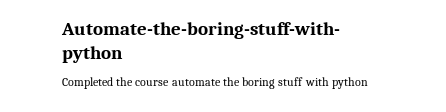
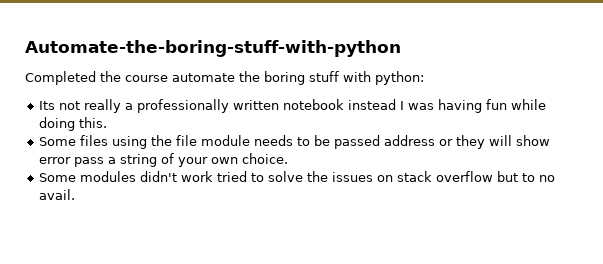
- Completed the course automate the boring stuff with python
+ Completed the course automate the boring stuff with python:
+ Its not really a professionally written notebook instead I was having fun while doing this.
+ Some files using the file module needs to be passed address or they will show error pass a string of your own choice.
+ Some modules didn't work tried to solve the issues on stack overflow but to no avail.

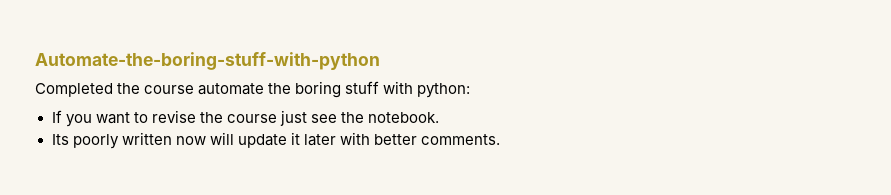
- Its not really a professionally written notebook instead I was having fun while doing this.
- Some files using the file module needs to be passed address or they will show error pass a string of your own choice.
- Some modules didn't work tried to solve the issues on stack overflow but to no avail.
+ If you want to revise the course just see the notebook.
+ Its poorly written now will update it later with better comments.

